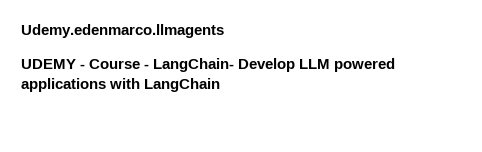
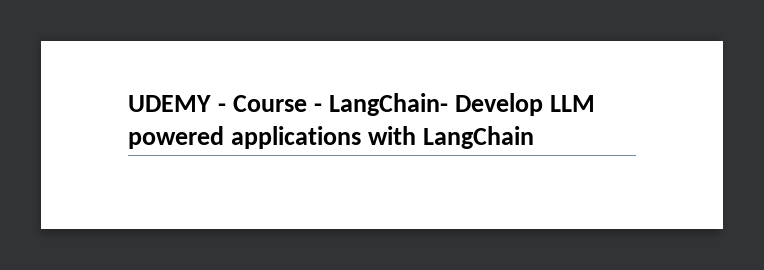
- Udemy.edenmarco.llmagents

